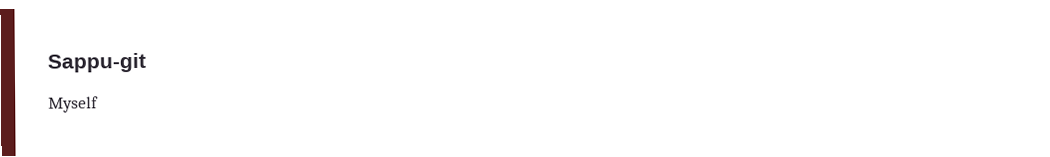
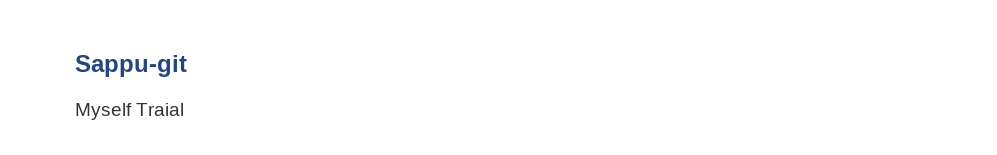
- Myself
+ Myself Traial

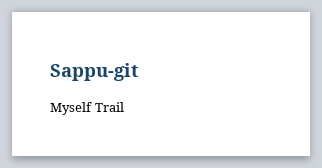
- Myself Traial
+ Myself Trail

